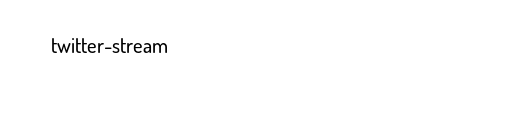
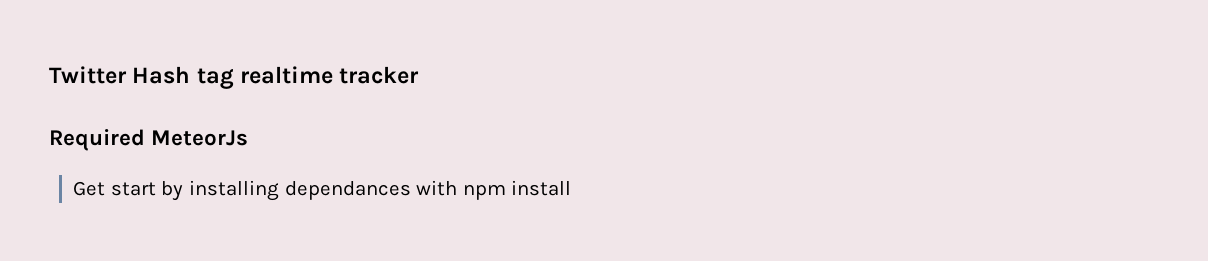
- twitter-stream
+ Twitter Hash tag realtime tracker
+ Required MeteorJs
+ Get start by installing dependances with npm install

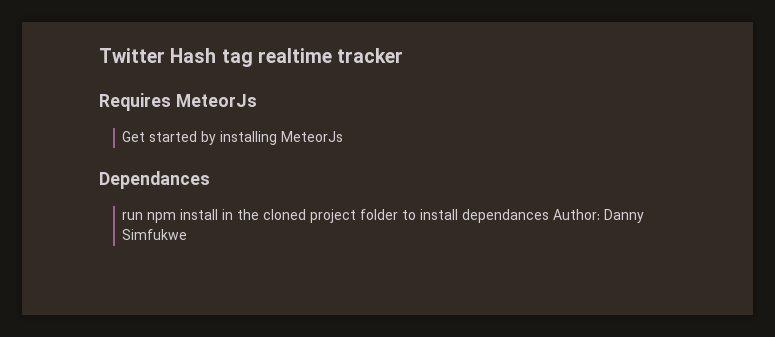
- Required MeteorJs
+ Requires MeteorJs
- Get start by installing dependances with npm install
+ Get started by installing MeteorJs
+ Dependances
+ run npm install in the cloned project folder to install dependances Author: Danny Simfukwe

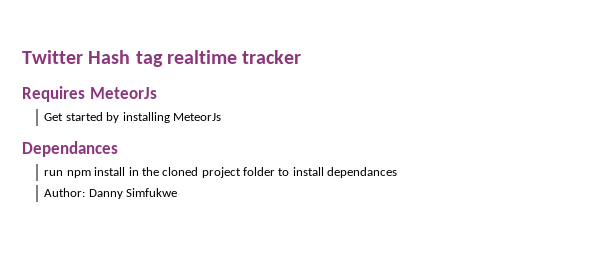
- run npm install in the cloned project folder to install dependances Author: Danny Simfukwe
+ run npm install in the cloned project folder to install dependances
+ Author: Danny Simfukwe

